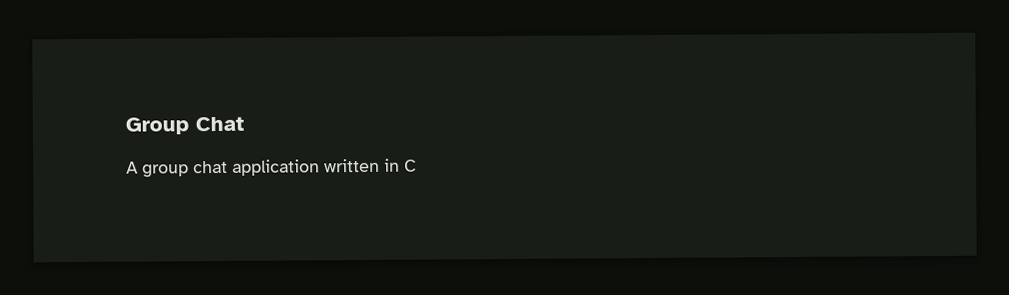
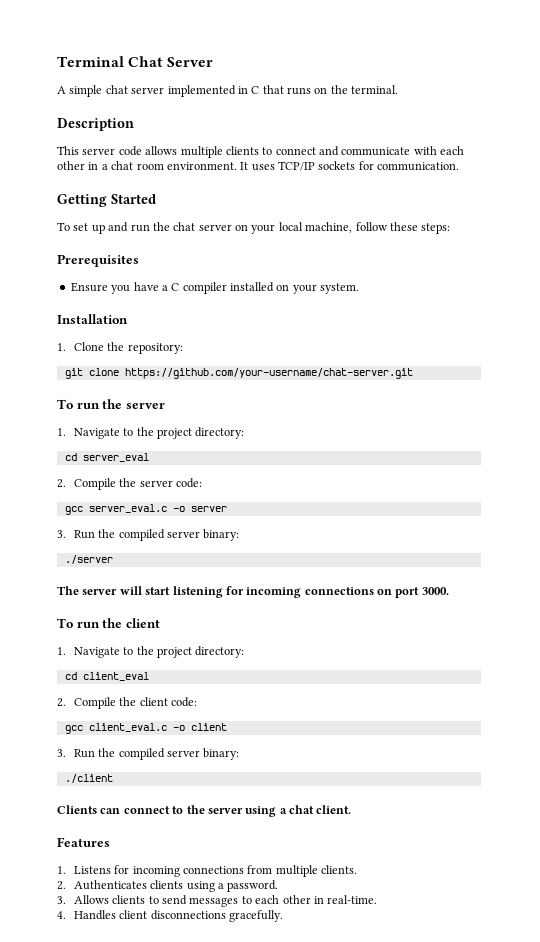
- Group Chat
+ Terminal Chat Server
- A group chat application written in C
+ A simple chat server implemented in C that runs on the terminal.
+ Description
+ This server code allows multiple clients to connect and communicate with each other in a chat room environment. It uses TCP/IP sockets for communication.
+ Getting Started
+ To set up and run the chat server on your local machine, follow these steps:
+ Prerequisites
+ Ensure you have a C compiler installed on your system.
+ Installation
+ 1. Clone the repository:
+ git clone https://github.com/your-username/chat-server.git
+ To run the server
+ 1. Navigate to the project directory:
+ cd server_eval
+ 2. Compile the server code:
+ gcc server_eval.c -o server
+ 3. Run the compiled server binary:
+ ./server
+ The server will start listening for incoming connections on port 3000.
+ To run the client
+ 1. Navigate to the project directory:
+ cd client_eval
+ 2. Compile the client code:
+ gcc client_eval.c -o client
+ 3. Run the compiled server binary:
+ ./client
+ Clients can connect to the server using a chat client.
+ Features
+ 1. Listens for incoming connections from multiple clients.
+ 2. Authenticates clients using a password.
+ 3. Allows clients to send messages to each other in real-time.
+ 4. Handles client disconnections gracefully.

